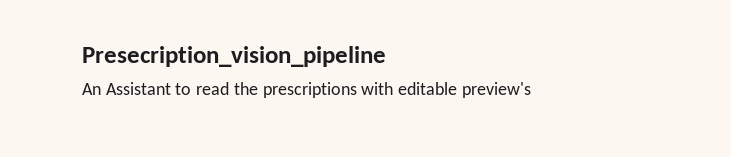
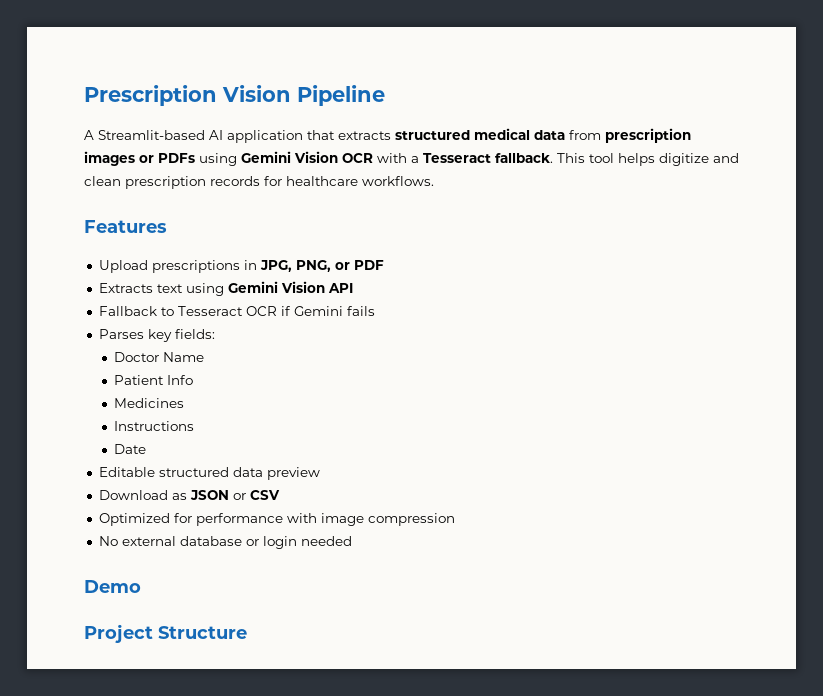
- Presecription_vision_pipeline
- An Assistant to read the prescriptions with editable preview's
+ Prescription Vision Pipeline
+ A Streamlit-based AI application that extracts structured medical data from prescription images or PDFs using Gemini Vision OCR with a Tesseract fallback. This tool helps digitize and clean prescription records for healthcare workflows.
+ Features
+ Upload prescriptions in JPG, PNG, or PDF
+ Extracts text using Gemini Vision API
+ Fallback to Tesseract OCR if Gemini fails
+ Parses key fields:
+ Doctor Name
+ Patient Info
+ Medicines
+ Instructions
+ Date
+ Editable structured data preview
+ Download as JSON or CSV
+ Optimized for performance with image compression
+ No external database or login needed
+ Demo
+ Project Structure

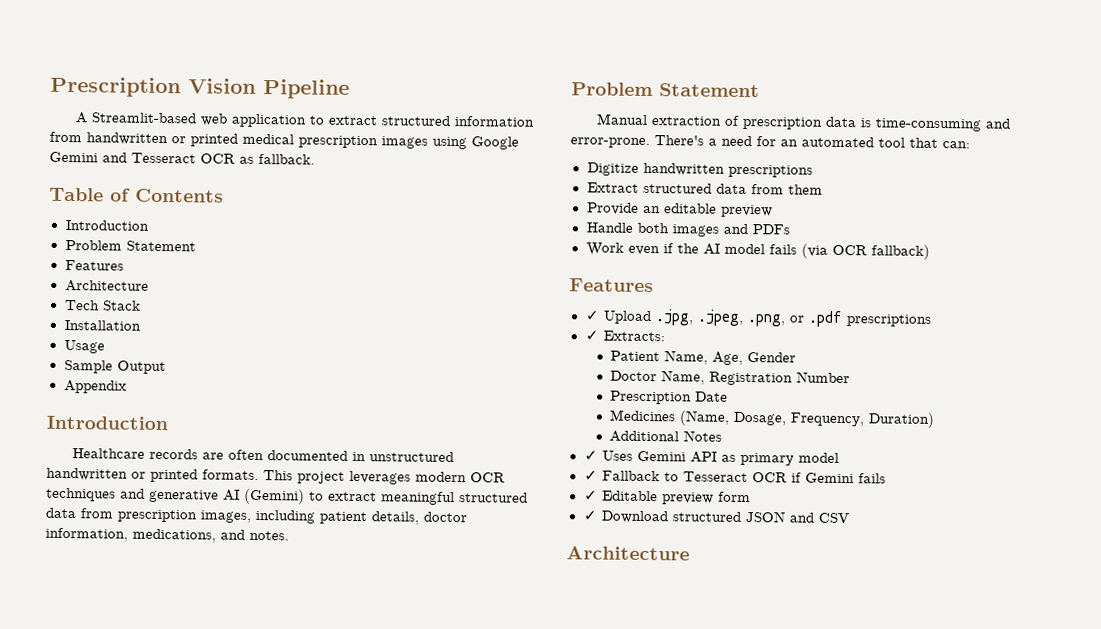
- A Streamlit-based AI application that extracts structured medical data from prescription images or PDFs using Gemini Vision OCR with a Tesseract fallback. This tool helps digitize and clean prescription records for healthcare workflows.
+ A Streamlit-based web application to extract structured information from handwritten or printed medical prescription images using Google Gemini and Tesseract OCR as fallback.
+ Table of Contents
+ Introduction
+ Problem Statement
  Features
- Upload prescriptions in JPG, PNG, or PDF
- Extracts text using Gemini Vision API
- Fallback to Tesseract OCR if Gemini fails
+ Architecture
+ Tech Stack
+ Installation
+ Usage
+ Sample Output
+ Appendix
+ Introduction
+ Healthcare records are often documented in unstructured handwritten or printed formats. This project leverages modern OCR techniques and generative AI (Gemini) to extract meaningful structured data from prescription images, including patient details, doctor information, medications, and notes.
+ Problem Statement
+ Manual extraction of prescription data is time-consuming and error-prone. There's a need for an automated tool that can:
+ Digitize handwritten prescriptions
+ Extract structured data from them
+ Provide an editable preview
+ Handle both images and PDFs
+ Work even if the AI model fails (via OCR fallback)
+ Features
+ ✓ Upload .jpg, .jpeg, .png, or .pdf prescriptions
+ ✓ Extracts:
+ Patient Name, Age, Gender
+ Doctor Name, Registration Number
+ Prescription Date
+ Medicines (Name, Dosage, Frequency, Duration)
+ Additional Notes
+ ✓ Uses Gemini API as primary model
+ ✓ Fallback to Tesseract OCR if Gemini fails
- Parses key fields:
- Doctor Name
- Patient Info
- Medicines
- Instructions
- Date
- Editable structured data preview
- Download as JSON or CSV
- Optimized for performance with image compression
- No external database or login needed
- Demo
- Project Structure
+ ✓ Editable preview form
+ ✓ Download structured JSON and CSV
+ Architecture

